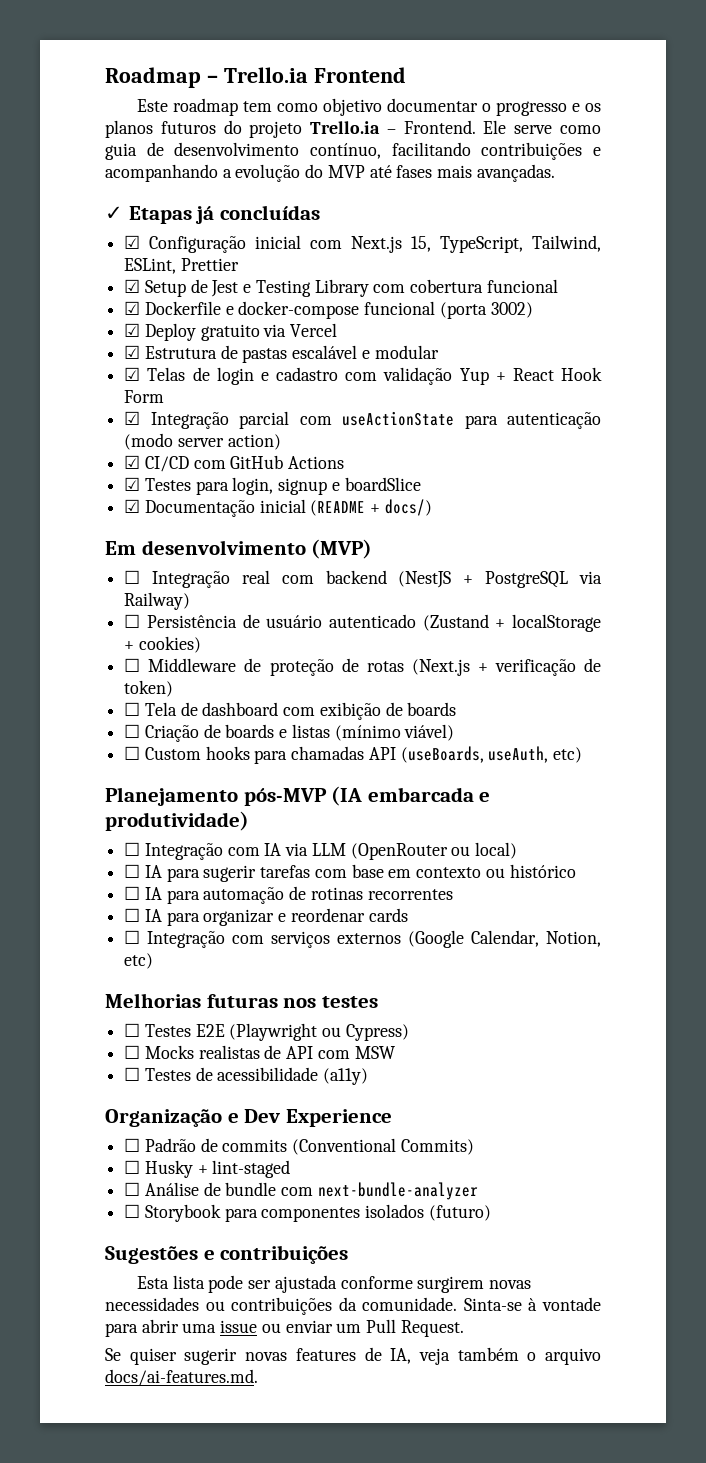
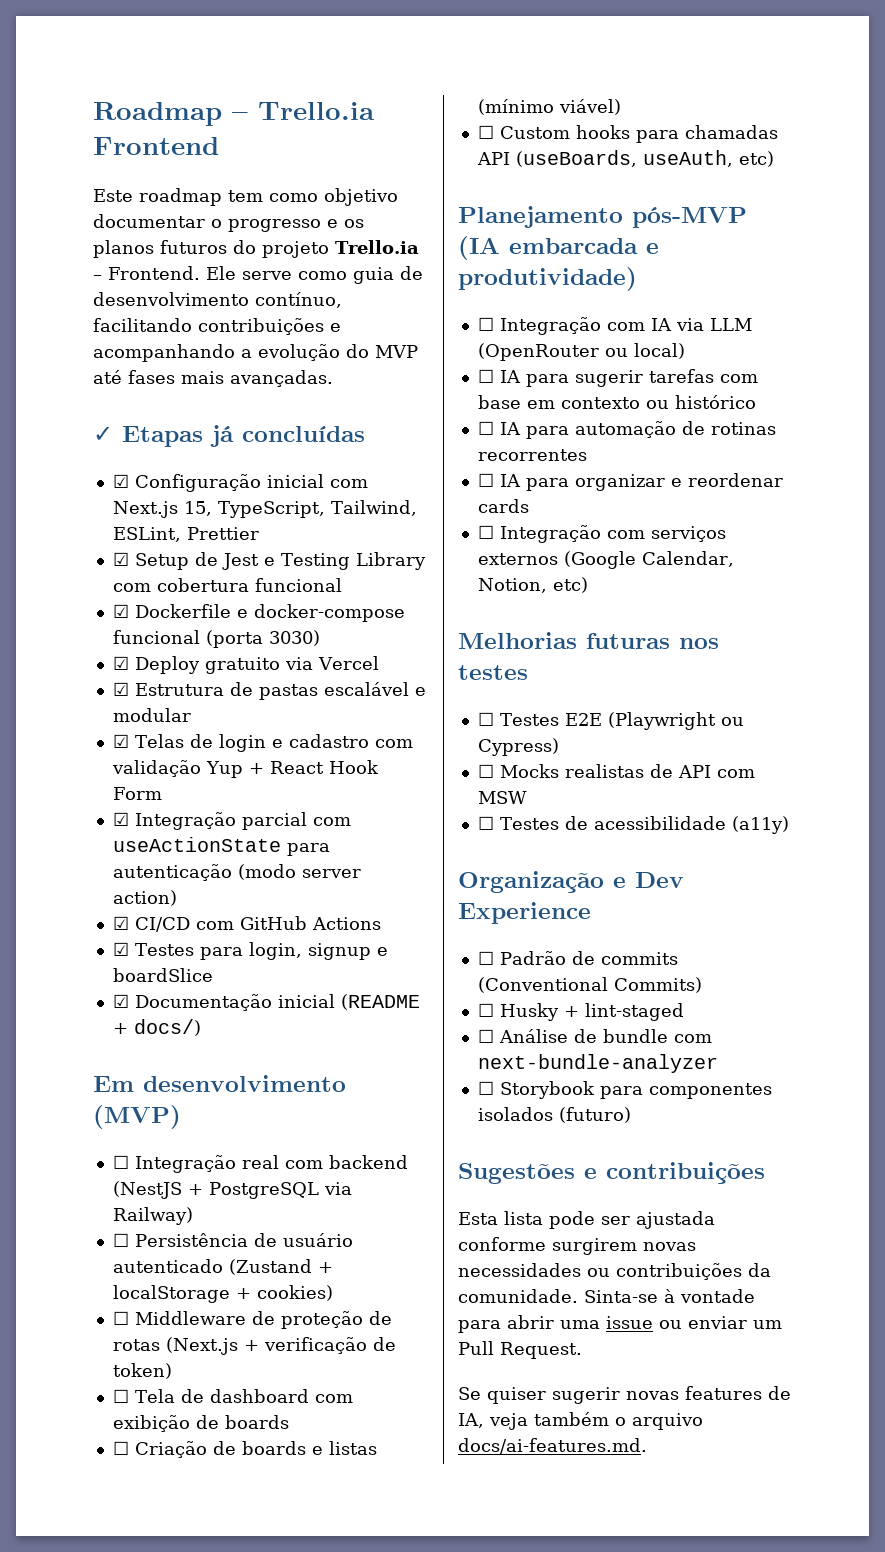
- ☑ Dockerfile e docker-compose funcional (porta 3002)
+ ☑ Dockerfile e docker-compose funcional (porta 3030)

